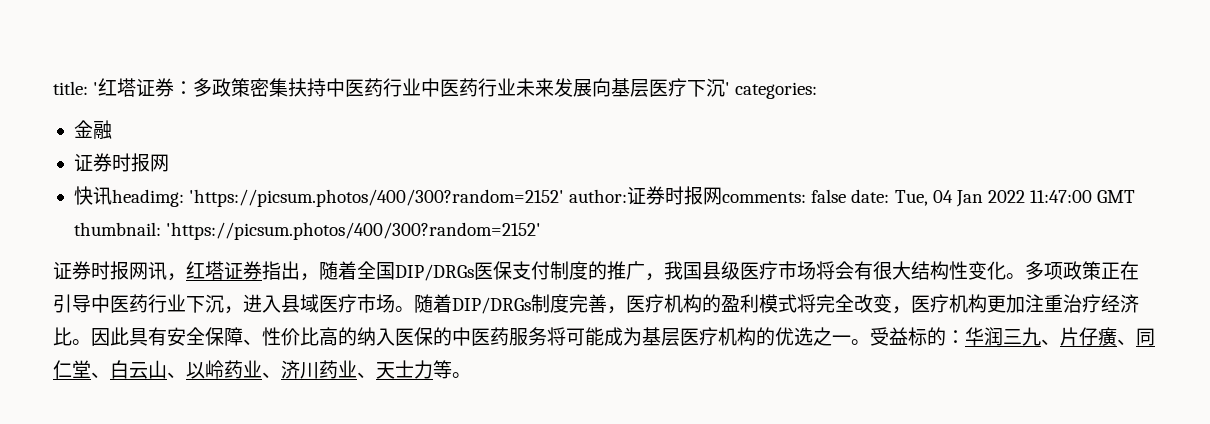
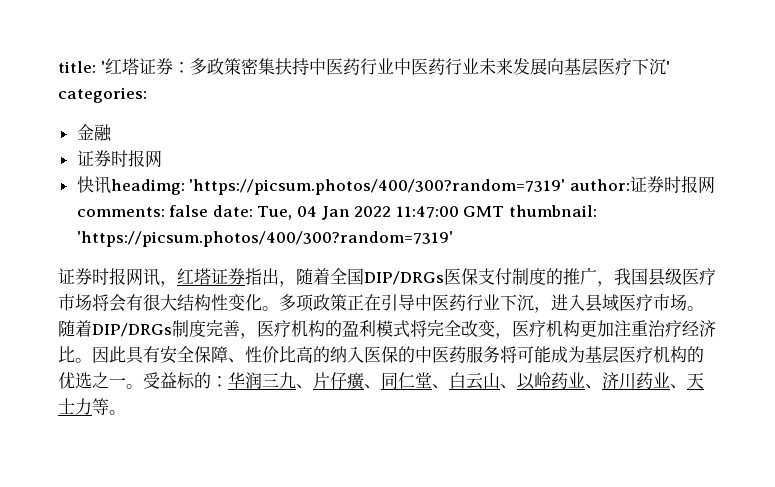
- 快讯headimg: 'https://picsum.photos/400/300?random=2152' author:证券时报网comments: false date: Tue, 04 Jan 2022 11:47:00 GMT thumbnail: 'https://picsum.photos/400/300?random=2152'
+ 快讯headimg: 'https://picsum.photos/400/300?random=7319' author:证券时报网comments: false date: Tue, 04 Jan 2022 11:47:00 GMT thumbnail: 'https://picsum.photos/400/300?random=7319'

